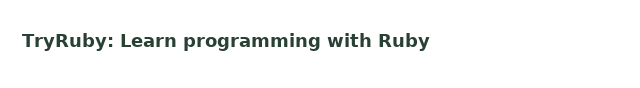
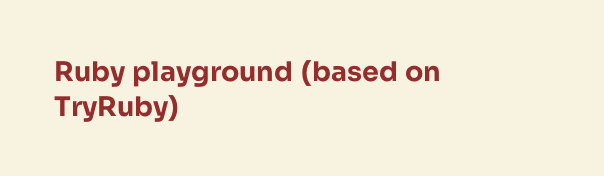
- TryRuby: Learn programming with Ruby
+ Ruby playground (based on TryRuby)

